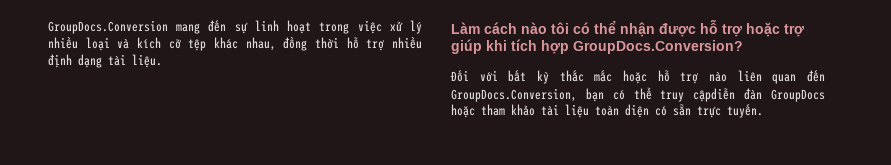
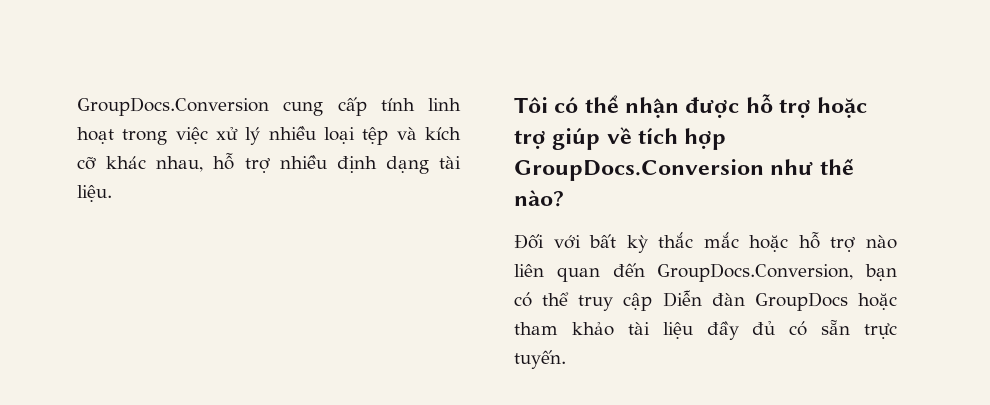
- GroupDocs.Conversion mang đến sự linh hoạt trong việc xử lý nhiều loại và kích cỡ tệp khác nhau, đồng thời hỗ trợ nhiều định dạng tài liệu.
+ GroupDocs.Conversion cung cấp tính linh hoạt trong việc xử lý nhiều loại tệp và kích cỡ khác nhau, hỗ trợ nhiều định dạng tài liệu.
- Làm cách nào tôi có thể nhận được hỗ trợ hoặc trợ giúp khi tích hợp GroupDocs.Conversion?
+ Tôi có thể nhận được hỗ trợ hoặc trợ giúp về tích hợp GroupDocs.Conversion như thế nào?
- Đối với bất kỳ thắc mắc hoặc hỗ trợ nào liên quan đến GroupDocs.Conversion, bạn có thể truy cậpdiễn đàn GroupDocs hoặc tham khảo tài liệu toàn diện có sẵn trực tuyến.
+ Đối với bất kỳ thắc mắc hoặc hỗ trợ nào liên quan đến GroupDocs.Conversion, bạn có thể truy cập Diễn đàn GroupDocs hoặc tham khảo tài liệu đầy đủ có sẵn trực tuyến.

